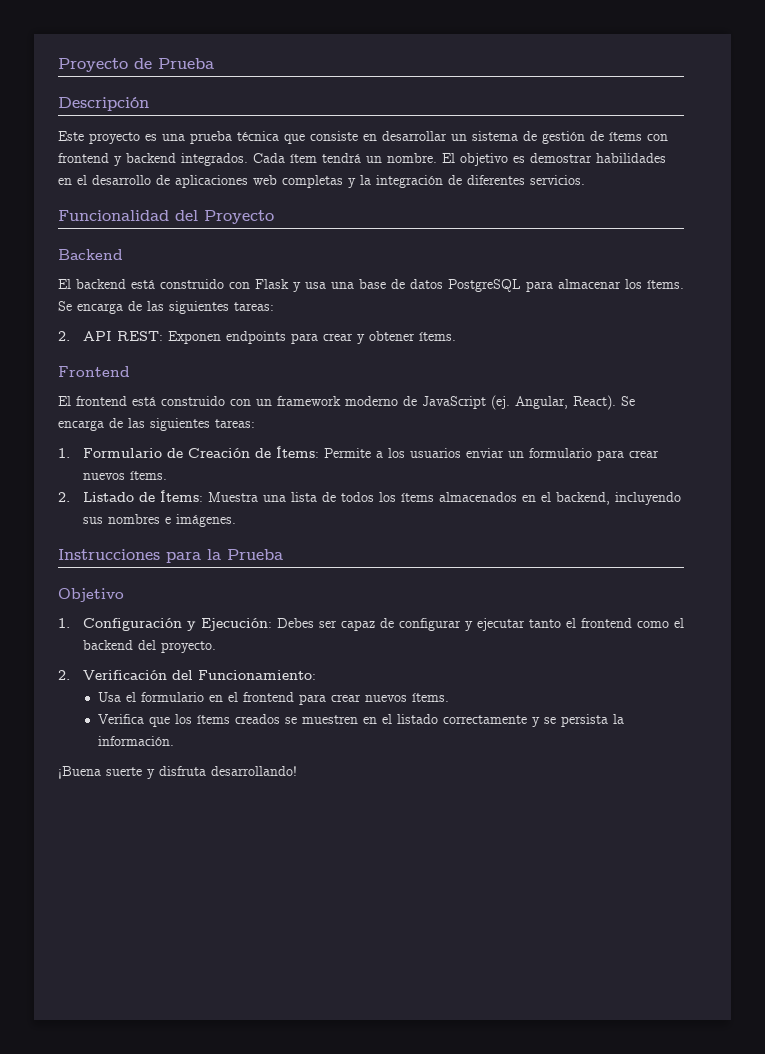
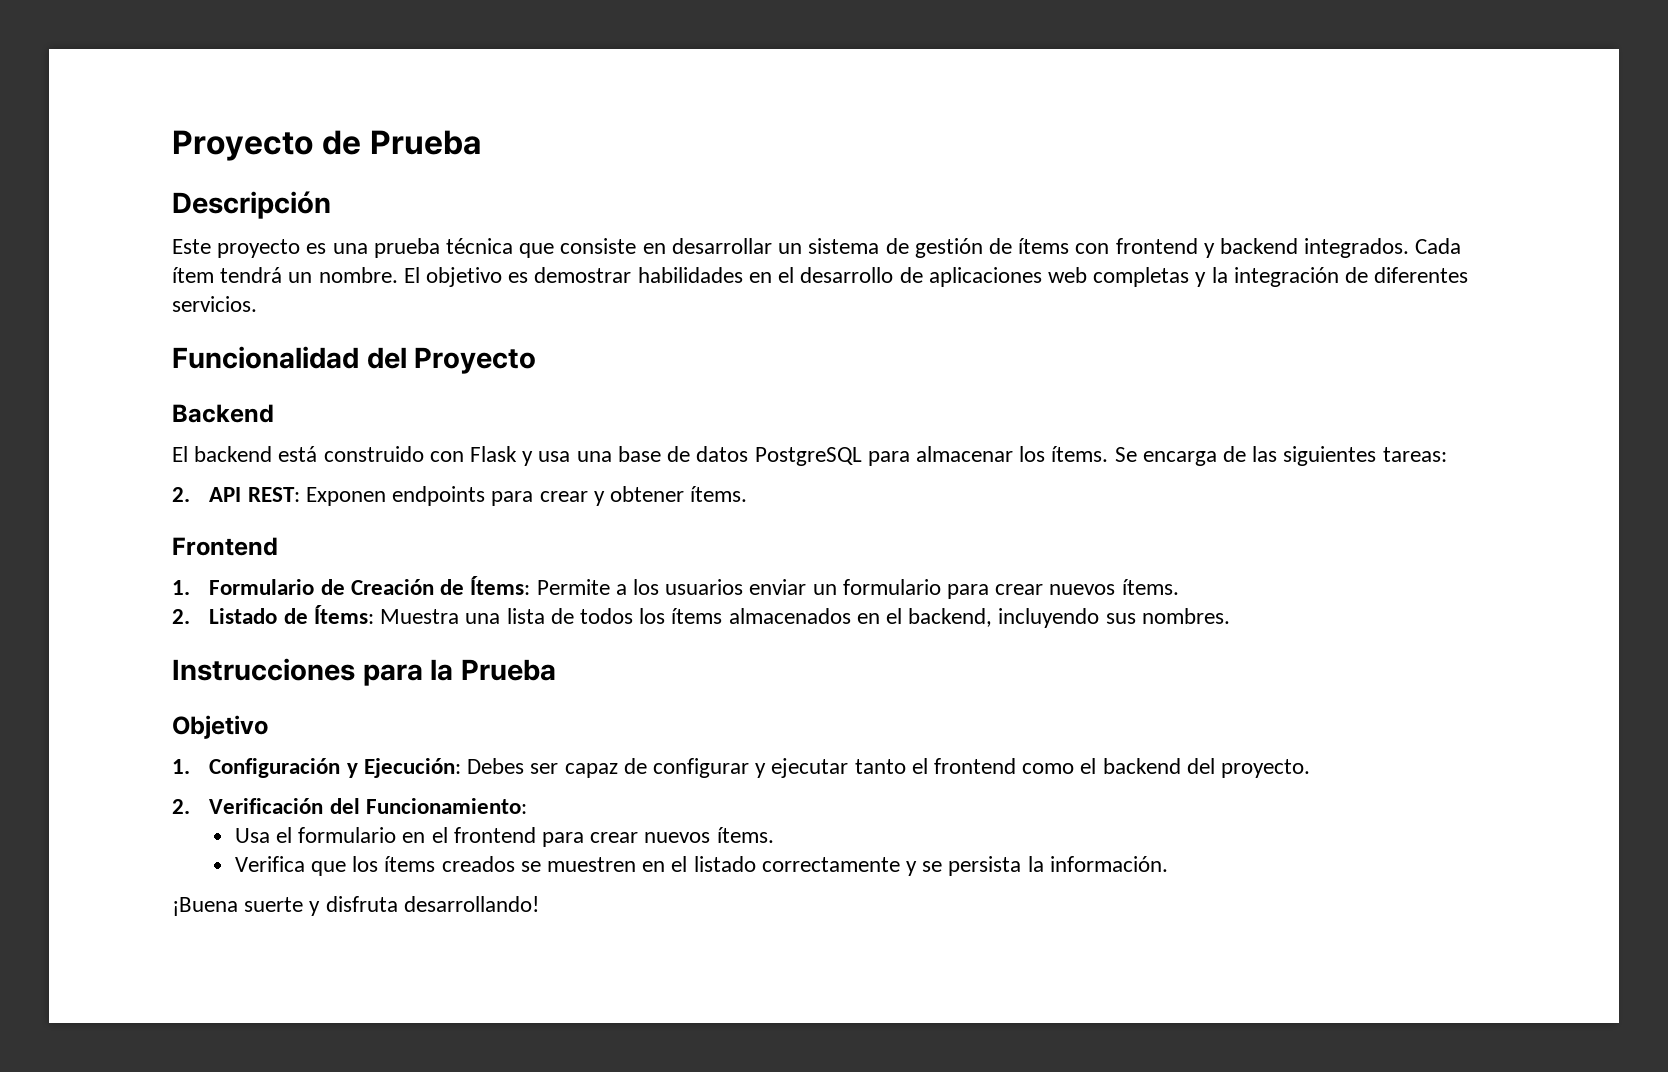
- El frontend está construido con un framework moderno de JavaScript (ej. Angular, React). Se encarga de las siguientes tareas:
- 2. Listado de Ítems: Muestra una lista de todos los ítems almacenados en el backend, incluyendo sus nombres e imágenes.
+ 2. Listado de Ítems: Muestra una lista de todos los ítems almacenados en el backend, incluyendo sus nombres.

